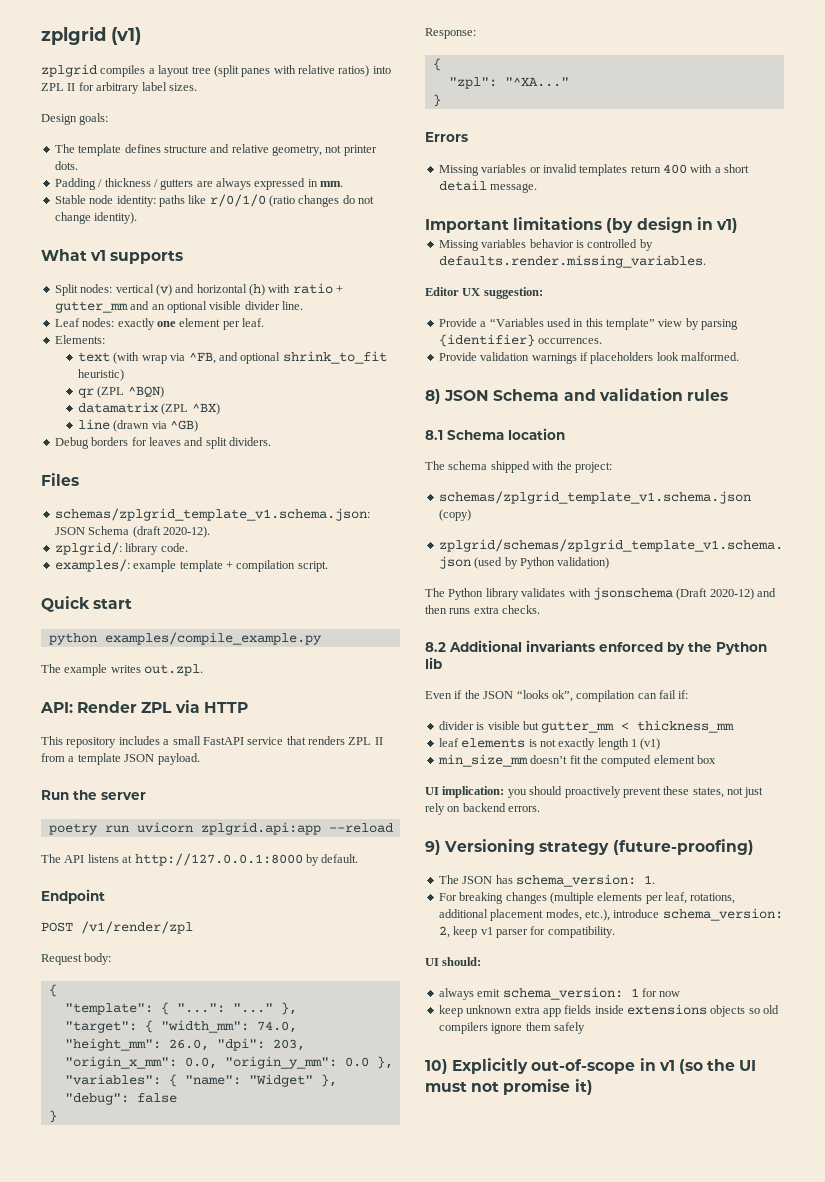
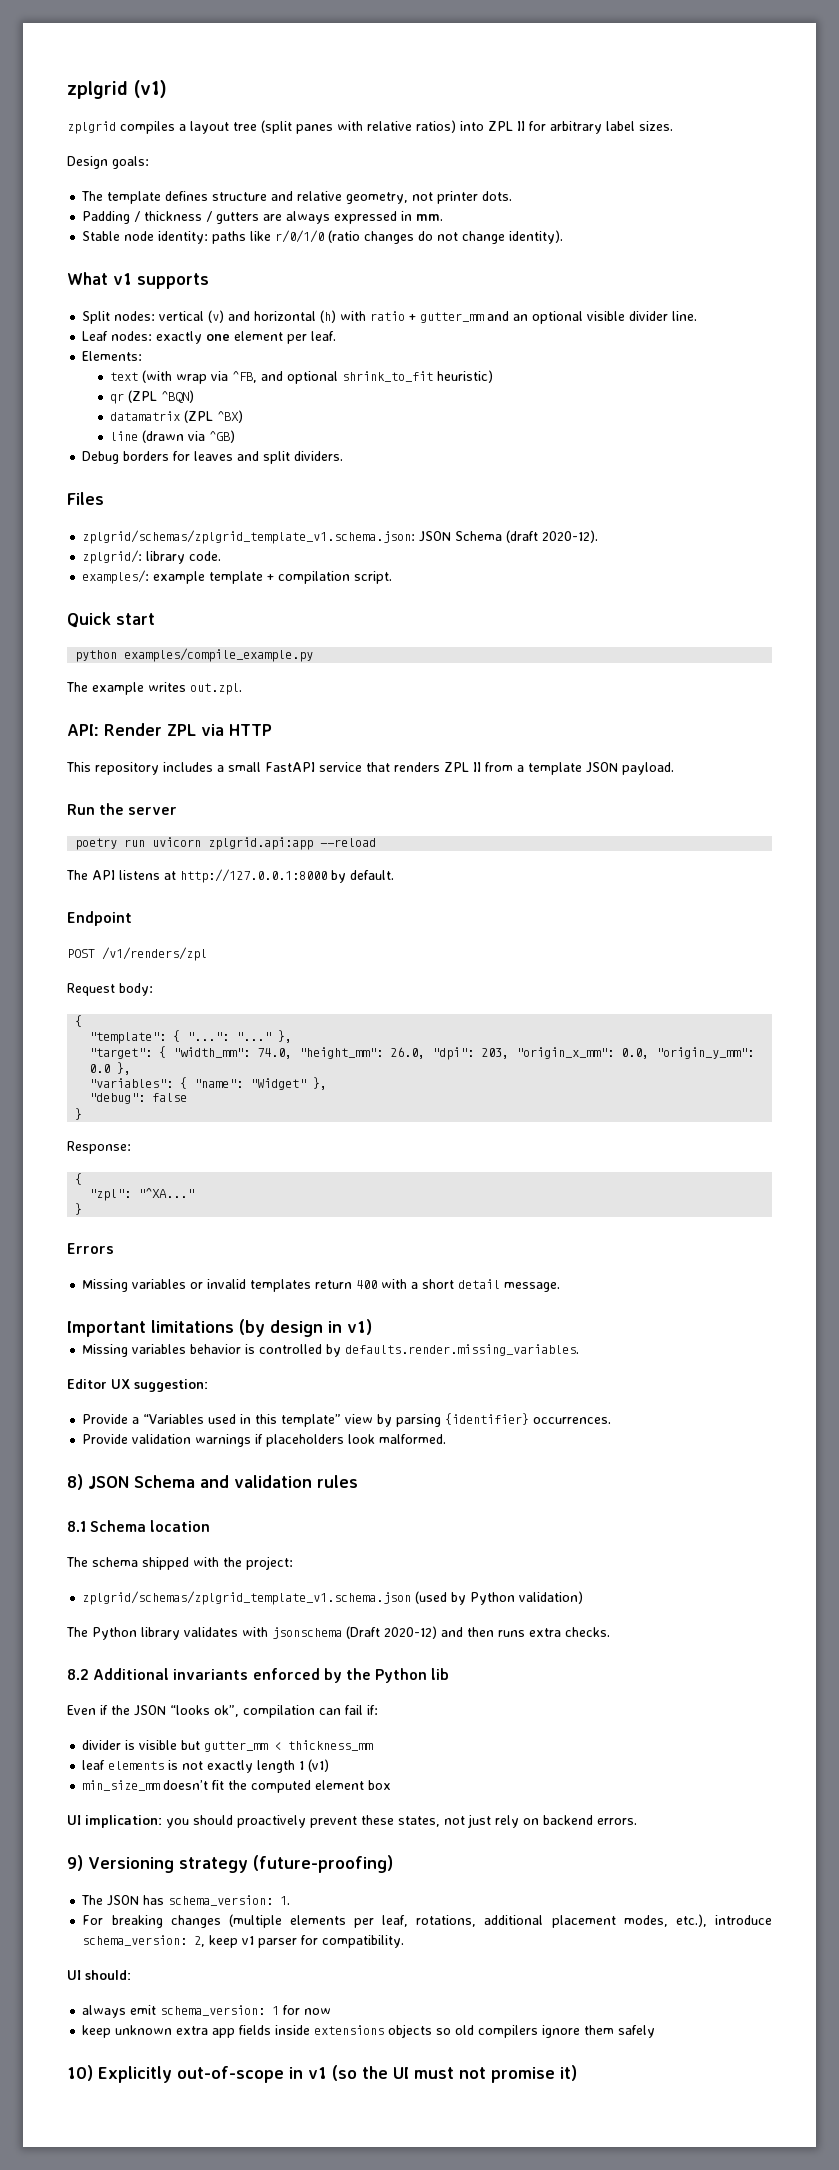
- schemas/zplgrid_template_v1.schema.json: JSON Schema (draft 2020-12).
+ zplgrid/schemas/zplgrid_template_v1.schema.json: JSON Schema (draft 2020-12).
- POST /v1/render/zpl
+ POST /v1/renders/zpl
- schemas/zplgrid_template_v1.schema.json (copy)

